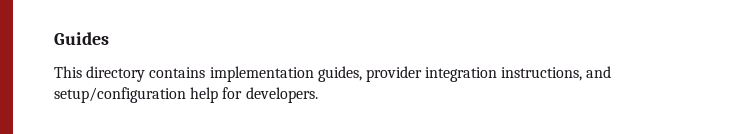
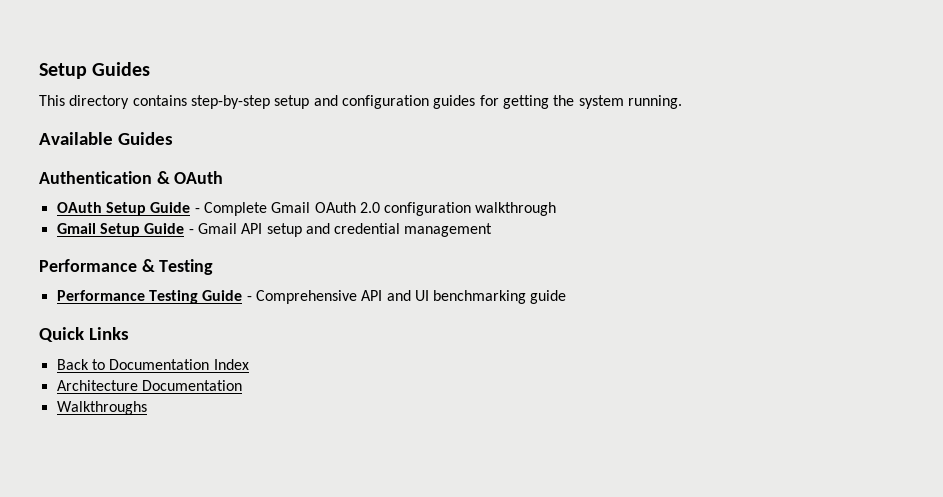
- Guides
+ Setup Guides
- This directory contains implementation guides, provider integration instructions, and setup/configuration help for developers.
+ This directory contains step-by-step setup and configuration guides for getting the system running.
+ Available Guides
+ Authentication & OAuth
+ OAuth Setup Guide - Complete Gmail OAuth 2.0 configuration walkthrough
+ Gmail Setup Guide - Gmail API setup and credential management
+ Performance & Testing
+ Performance Testing Guide - Comprehensive API and UI benchmarking guide
+ Quick Links
+ Back to Documentation Index
+ Architecture Documentation
+ Walkthroughs

